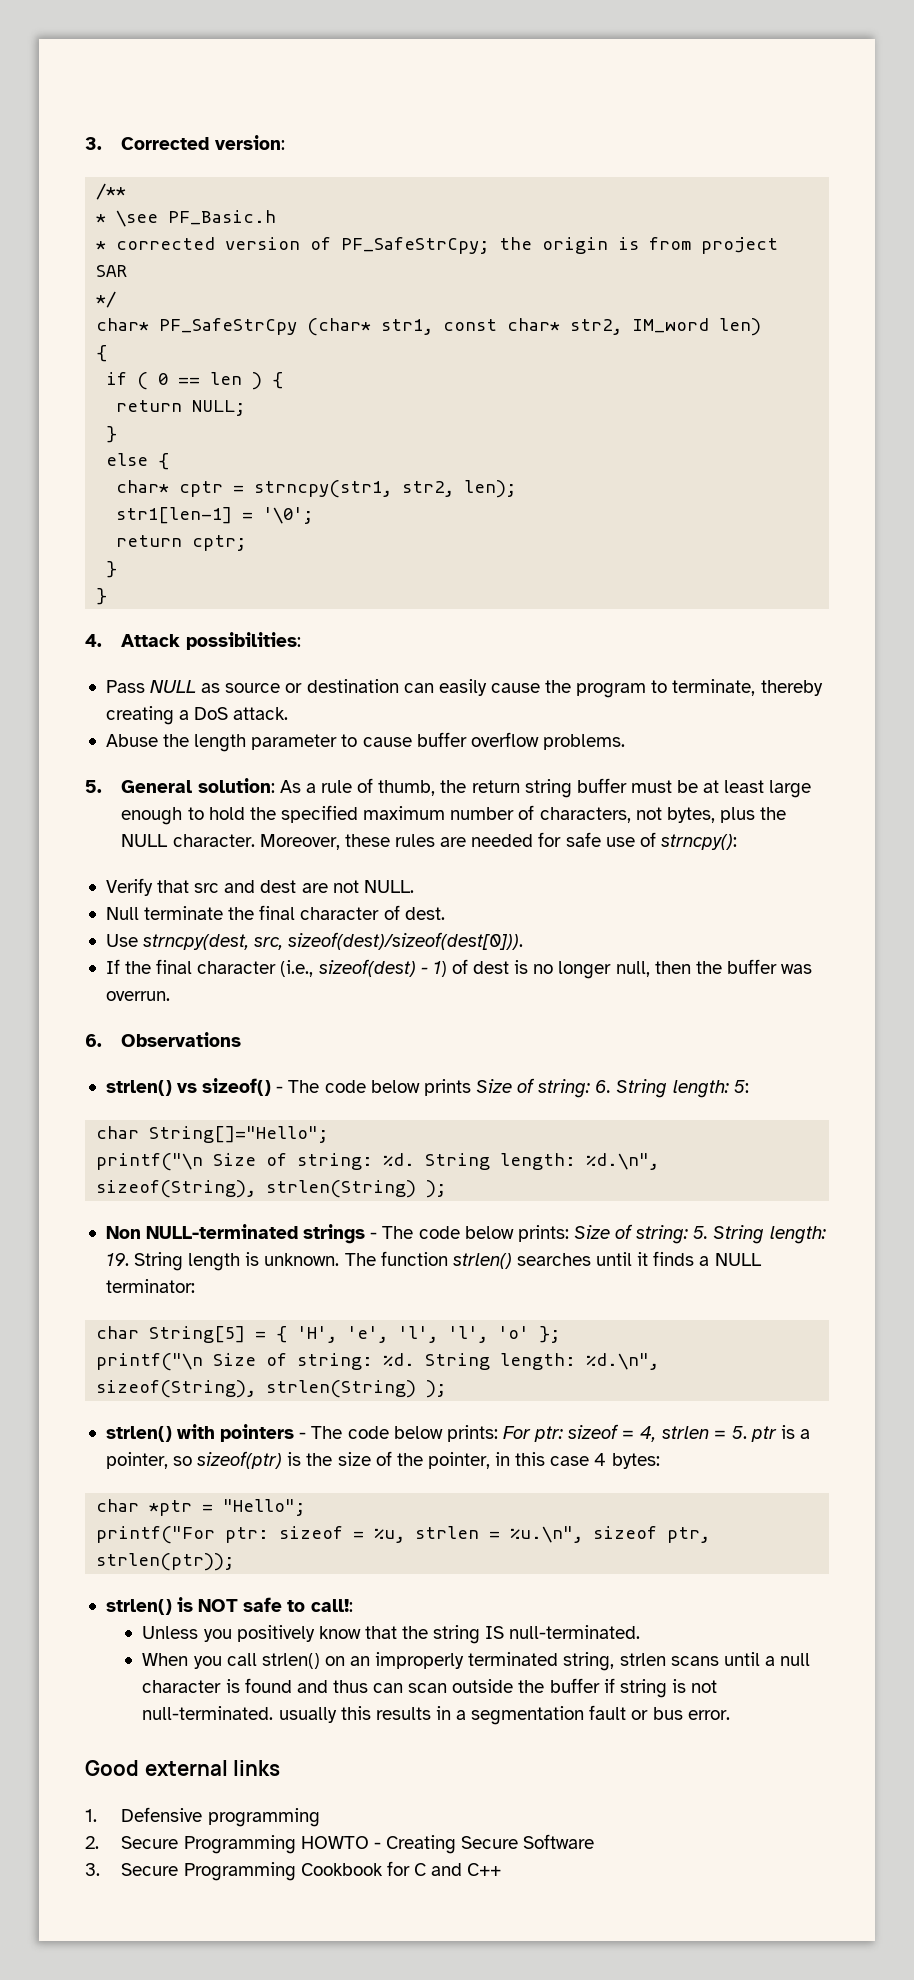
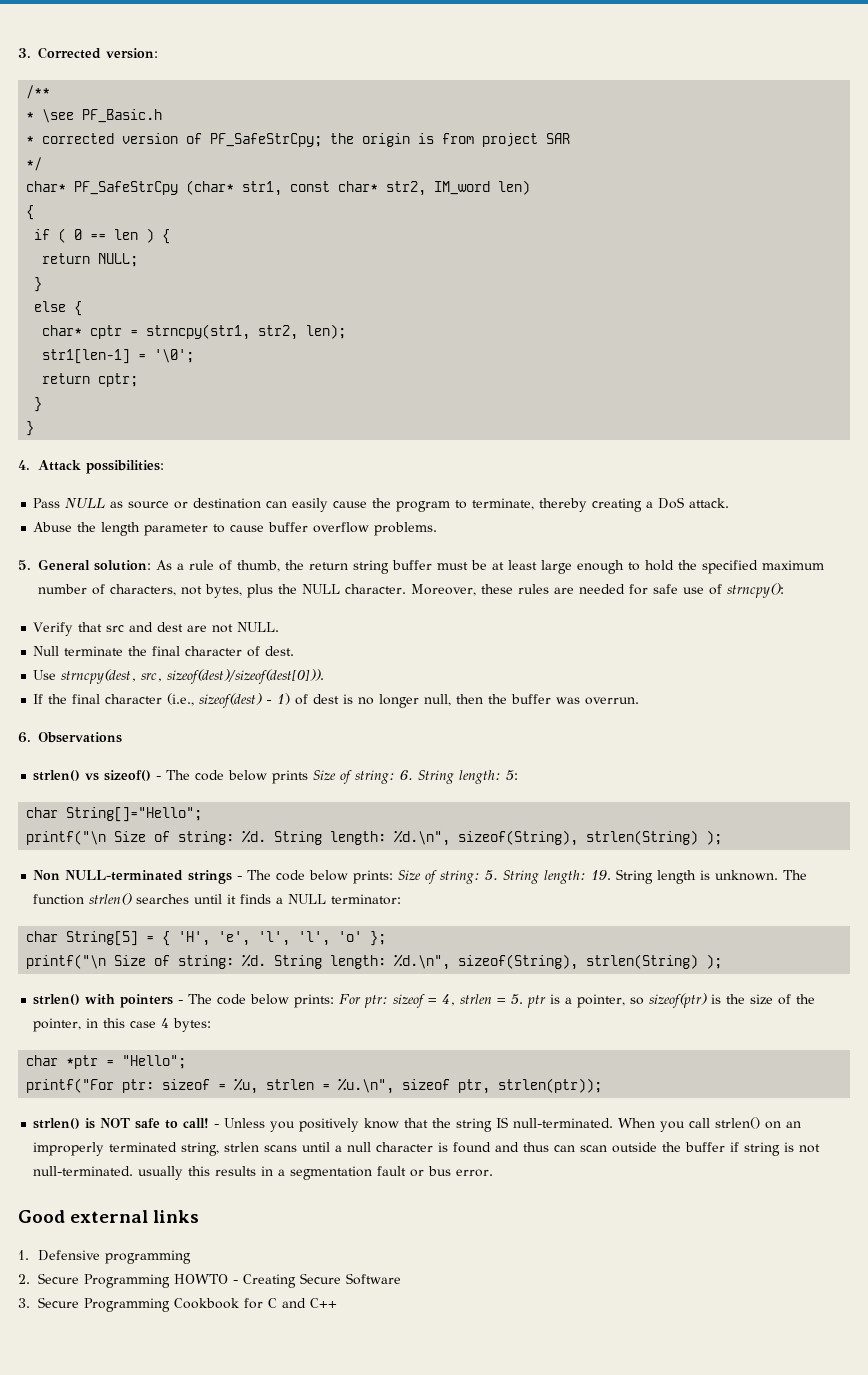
- strlen() is NOT safe to call!:
- Unless you positively know that the string IS null-terminated.
- When you call strlen() on an improperly terminated string, strlen scans until a null character is found and thus can scan outside the buffer if string is not null-terminated. usually this results in a segmentation fault or bus error.
+ strlen() is NOT safe to call! - Unless you positively know that the string IS null-terminated. When you call strlen() on an improperly terminated string, strlen scans until a null character is found and thus can scan outside the buffer if string is not null-terminated. usually this results in a segmentation fault or bus error.

